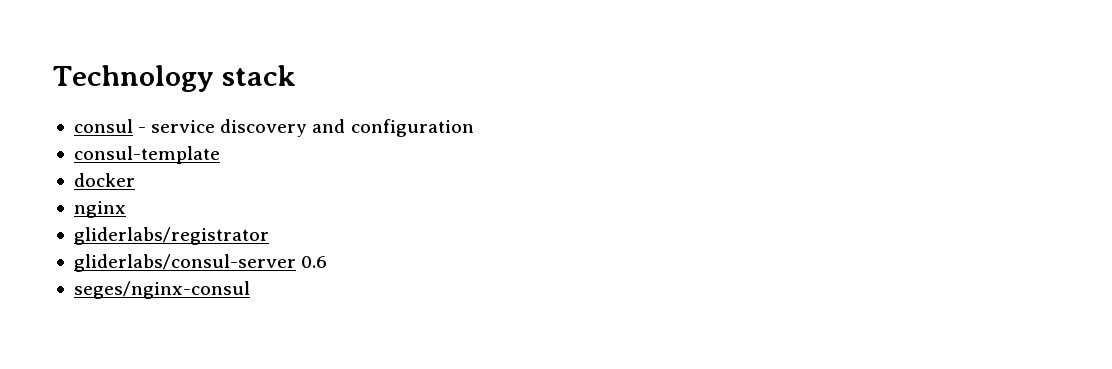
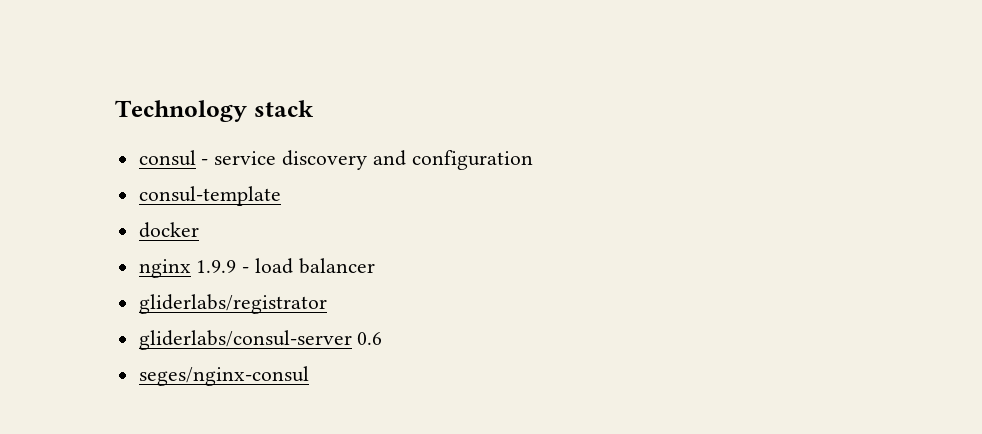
- nginx
+ nginx 1.9.9 - load balancer

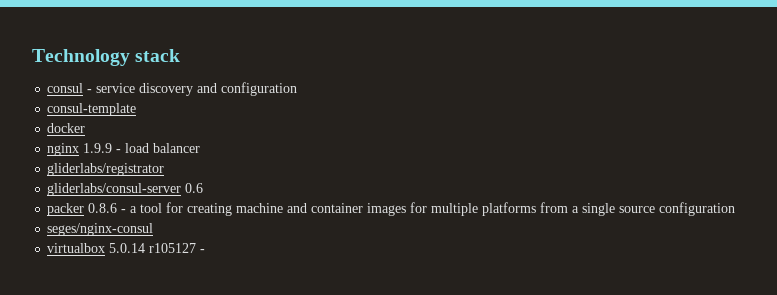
+ packer 0.8.6 - a tool for creating machine and container images for multiple platforms from a single source configuration
  seges/nginx-consul
+ virtualbox 5.0.14 r105127 -

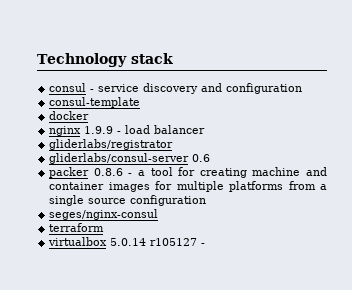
+ terraform

